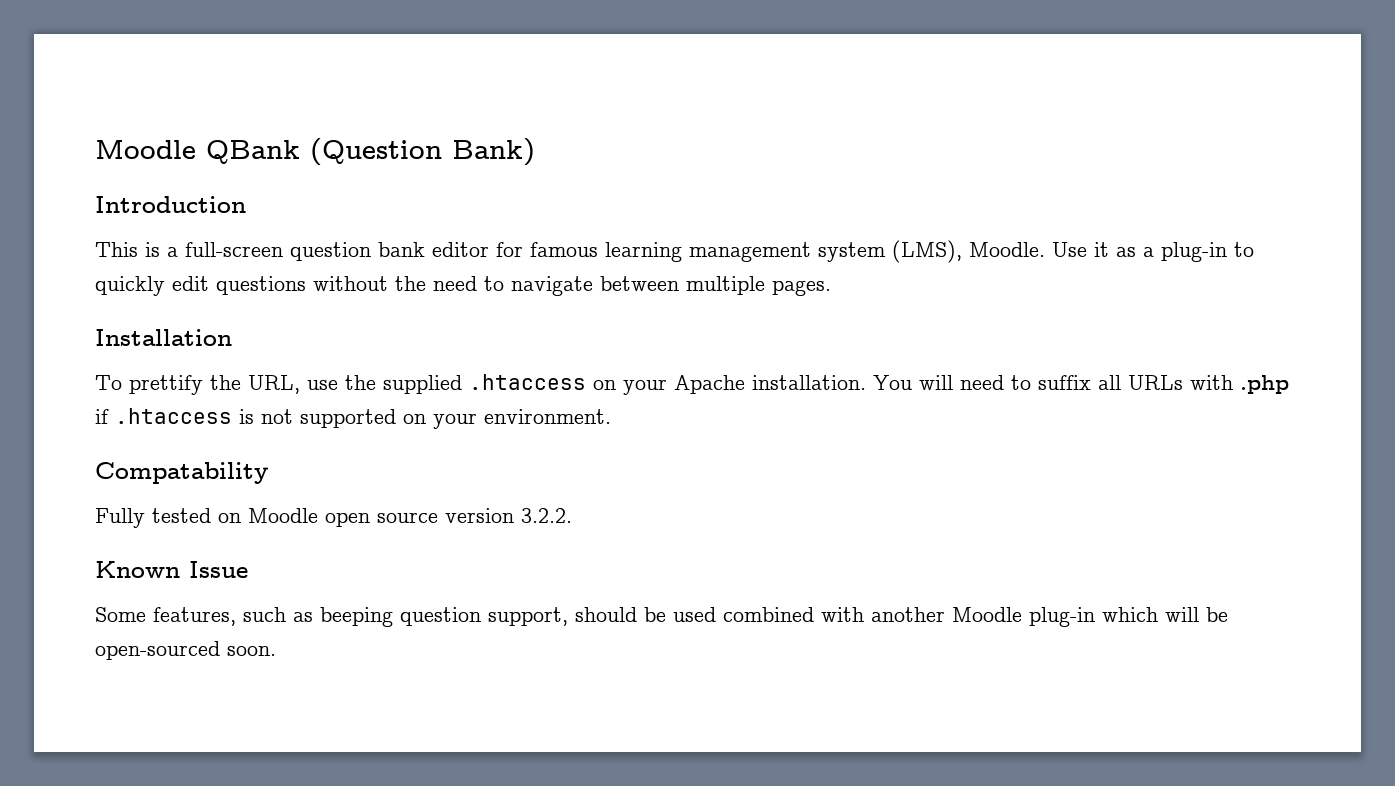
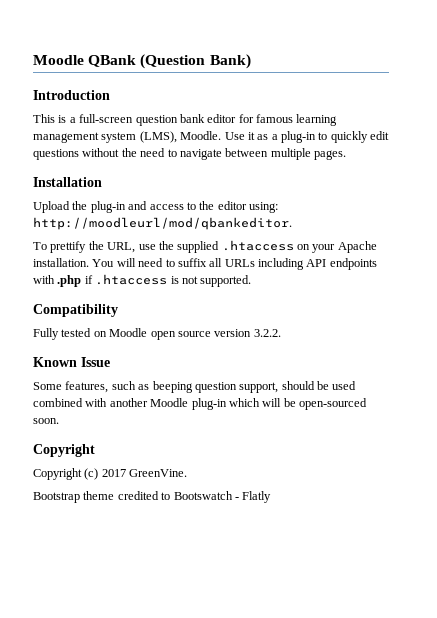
+ Upload the plug-in and access to the editor using: http://moodleurl/mod/qbankeditor.
- You will need to suffix all URLs with .php if .htaccess is not supported on your environment.
- Compatability
+ You will need to suffix all URLs including API endpoints with .php if .htaccess is not supported.
+ Compatibility
  Some features, such as beeping question support, should be used combined with another Moodle plug-in which will be open-sourced soon.
+ Copyright
+ Copyright (c) 2017 GreenVine.
+ Bootstrap theme credited to Bootswatch - Flatly

